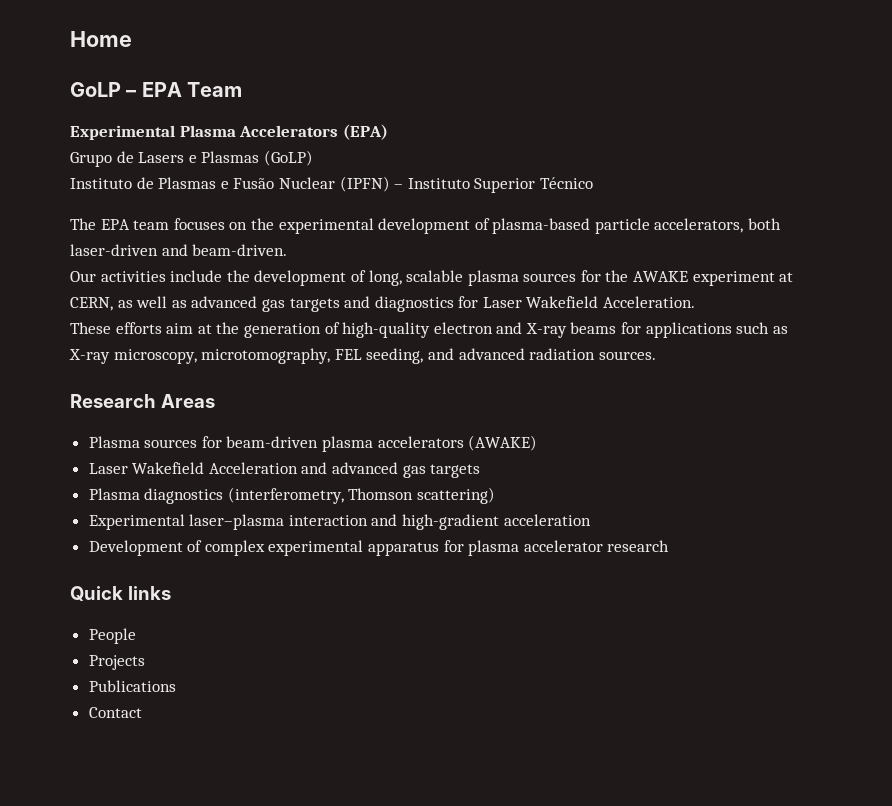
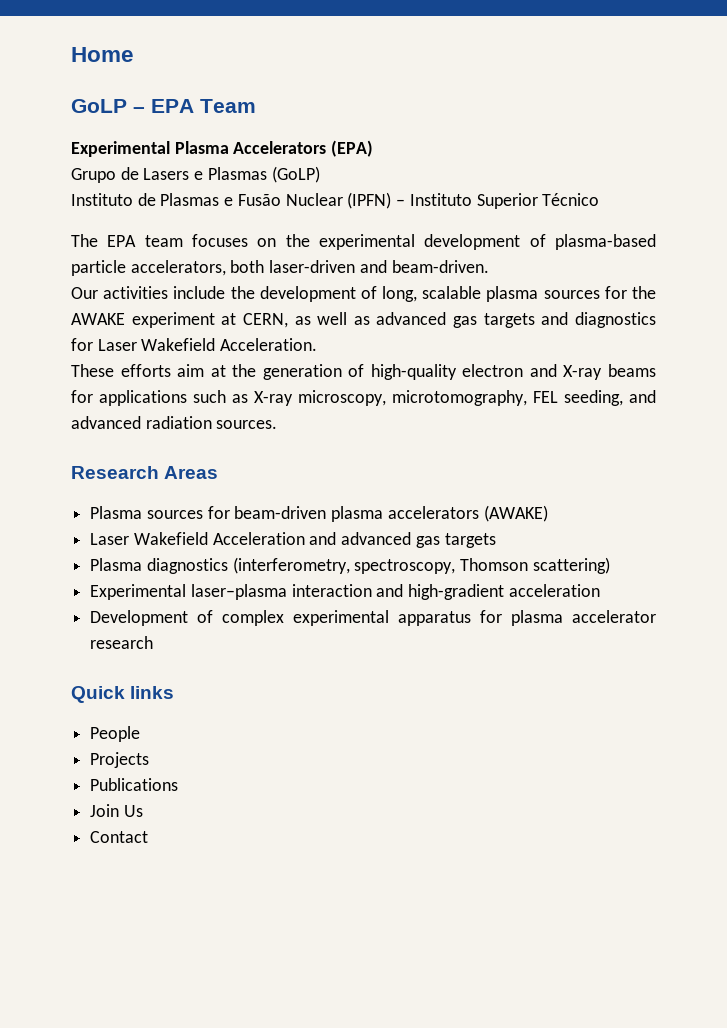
- Plasma diagnostics (interferometry, Thomson scattering)
+ Plasma diagnostics (interferometry, spectroscopy, Thomson scattering)
+ Join Us

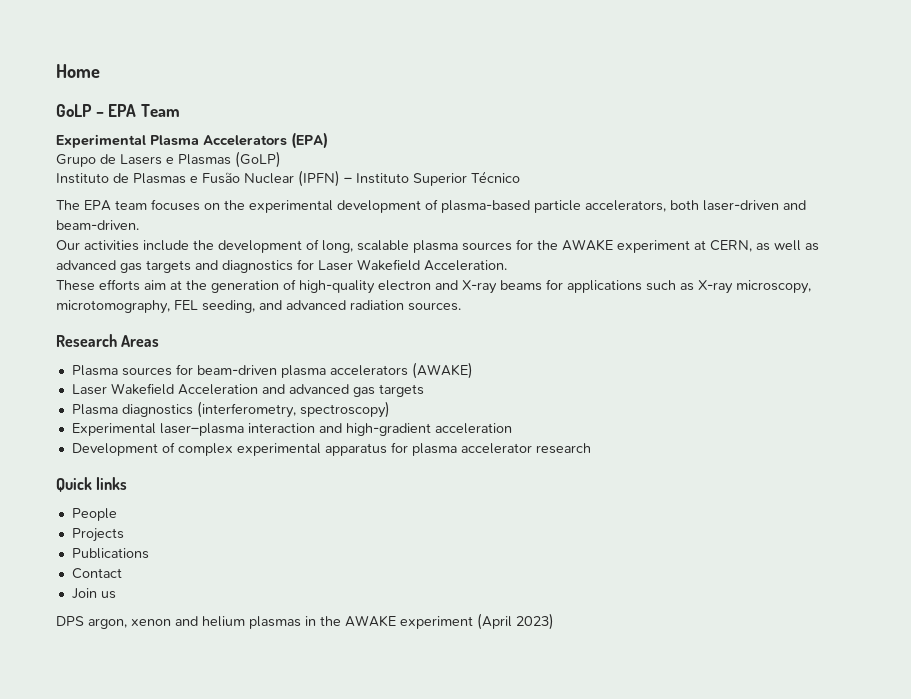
- Plasma diagnostics (interferometry, spectroscopy, Thomson scattering)
+ Plasma diagnostics (interferometry, spectroscopy)
+ Contact
- Join Us
- Contact
+ Join us
+ DPS argon, xenon and helium plasmas in the AWAKE experiment (April 2023)

